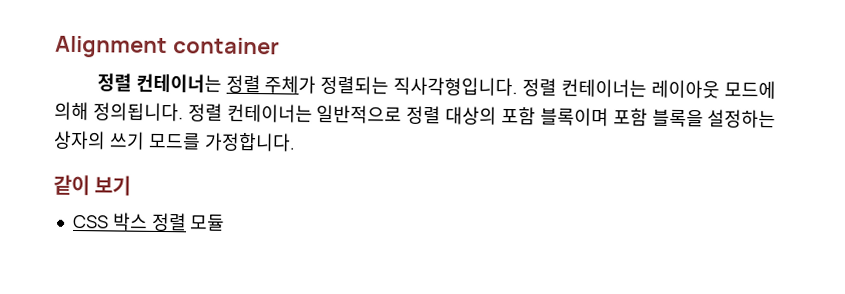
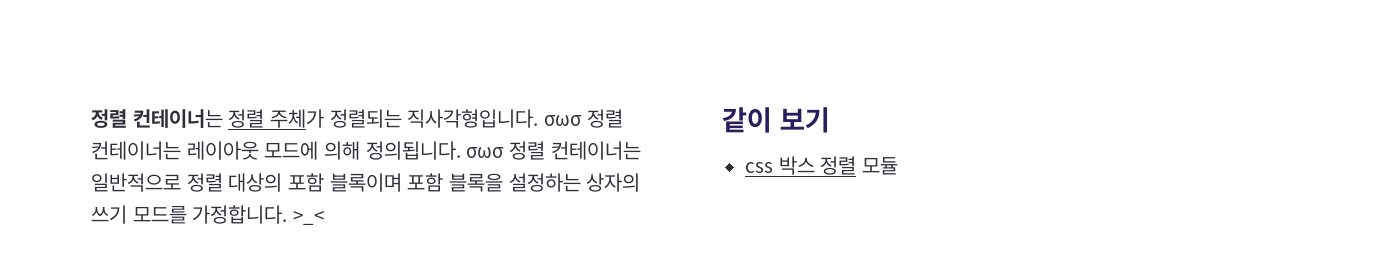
- Alignment container
- 정렬 컨테이너는 정렬 주체가 정렬되는 직사각형입니다. 정렬 컨테이너는 레이아웃 모드에 의해 정의됩니다. 정렬 컨테이너는 일반적으로 정렬 대상의 포함 블록이며 포함 블록을 설정하는 상자의 쓰기 모드를 가정합니다.
+ 정렬 컨테이너는 정렬 주체가 정렬되는 직사각형입니다. σωσ 정렬 컨테이너는 레이아웃 모드에 의해 정의됩니다. σωσ 정렬 컨테이너는 일반적으로 정렬 대상의 포함 블록이며 포함 블록을 설정하는 상자의 쓰기 모드를 가정합니다. >_<
- CSS 박스 정렬 모듈
+ css 박스 정렬 모듈

